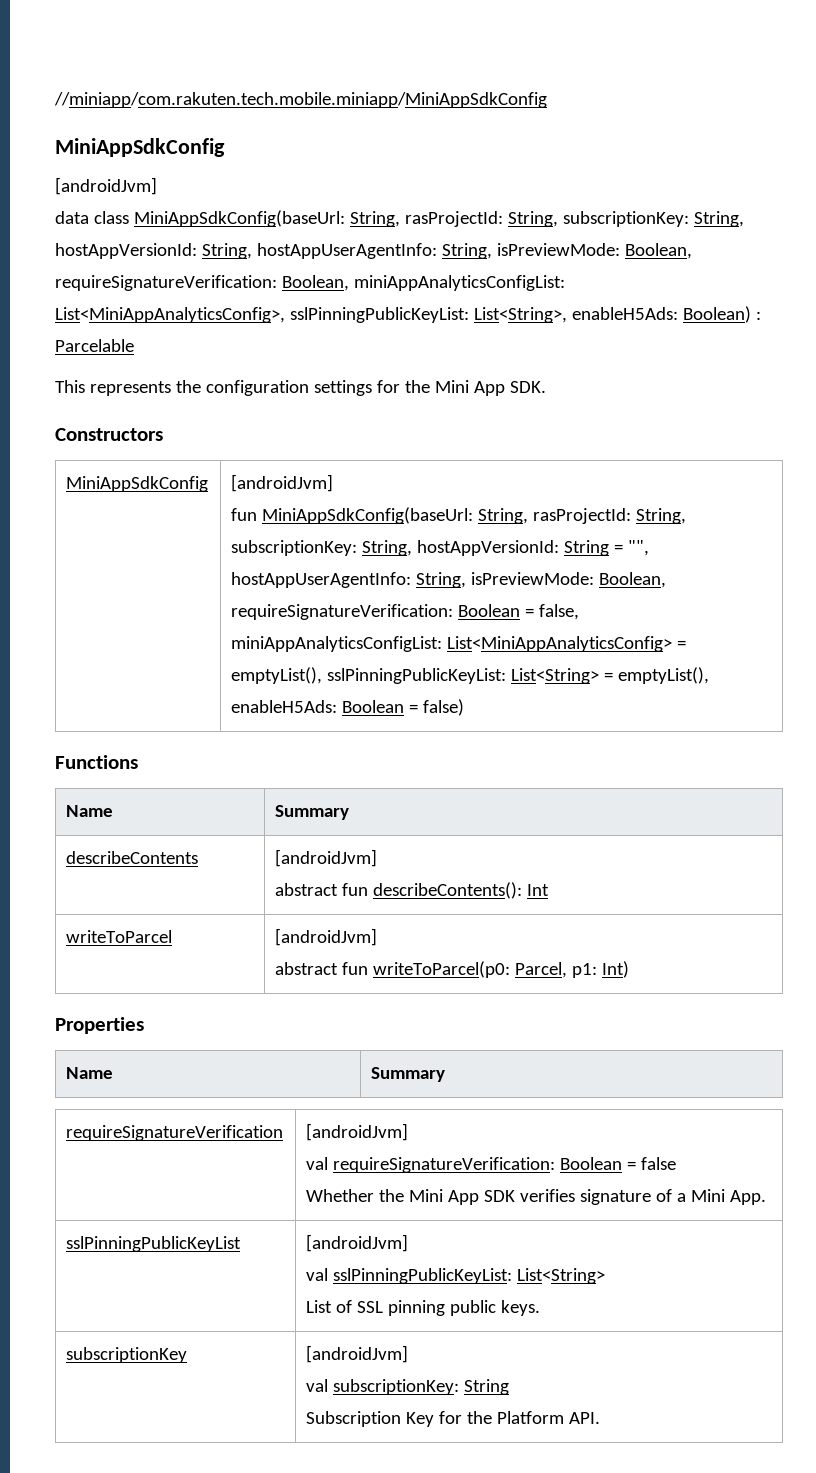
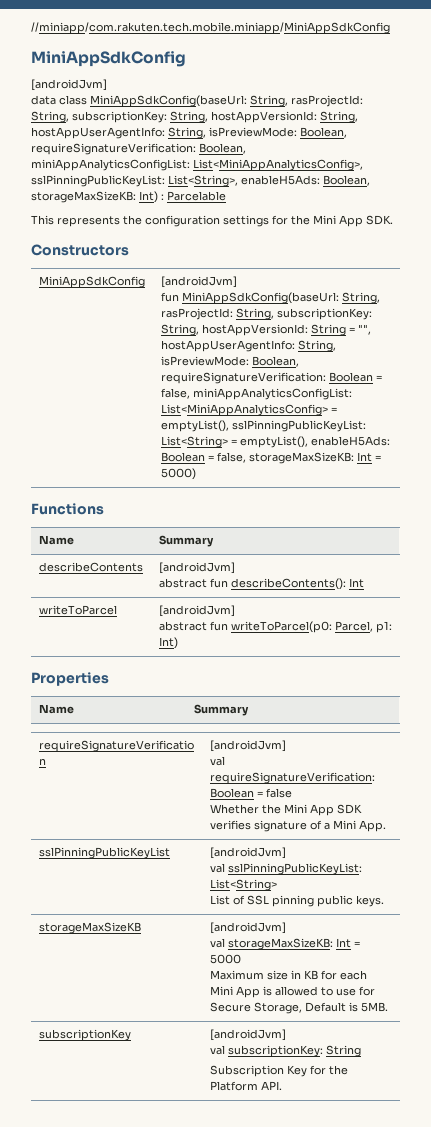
- data class MiniAppSdkConfig(baseUrl: String, rasProjectId: String, subscriptionKey: String, hostAppVersionId: String, hostAppUserAgentInfo: String, isPreviewMode: Boolean, requireSignatureVerification: Boolean, miniAppAnalyticsConfigList: List<MiniAppAnalyticsConfig>, sslPinningPublicKeyList: List<String>, enableH5Ads: Boolean) : Parcelable
+ data class MiniAppSdkConfig(baseUrl: String, rasProjectId: String, subscriptionKey: String, hostAppVersionId: String, hostAppUserAgentInfo: String, isPreviewMode: Boolean, requireSignatureVerification: Boolean, miniAppAnalyticsConfigList: List<MiniAppAnalyticsConfig>, sslPinningPublicKeyList: List<String>, enableH5Ads: Boolean, storageMaxSizeKB: Int) : Parcelable
  MiniAppSdkConfig | [androidJvm]
- fun MiniAppSdkConfig(baseUrl: String, rasProjectId: String, subscriptionKey: String, hostAppVersionId: String = "", hostAppUserAgentInfo: String, isPreviewMode: Boolean, requireSignatureVerification: Boolean = false, miniAppAnalyticsConfigList: List<MiniAppAnalyticsConfig> = emptyList(), sslPinningPublicKeyList: List<String> = emptyList(), enableH5Ads: Boolean = false)
+ fun MiniAppSdkConfig(baseUrl: String, rasProjectId: String, subscriptionKey: String, hostAppVersionId: String = "", hostAppUserAgentInfo: String, isPreviewMode: Boolean, requireSignatureVerification: Boolean = false, miniAppAnalyticsConfigList: List<MiniAppAnalyticsConfig> = emptyList(), sslPinningPublicKeyList: List<String> = emptyList(), enableH5Ads: Boolean = false, storageMaxSizeKB: Int = 5000)
+ storageMaxSizeKB | [androidJvm]
+ val storageMaxSizeKB: Int = 5000
+ Maximum size in KB for each Mini App is allowed to use for Secure Storage, Default is 5MB.

